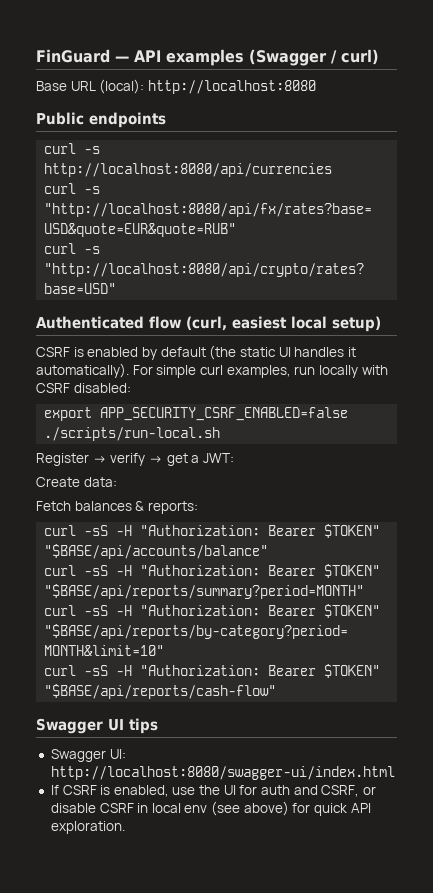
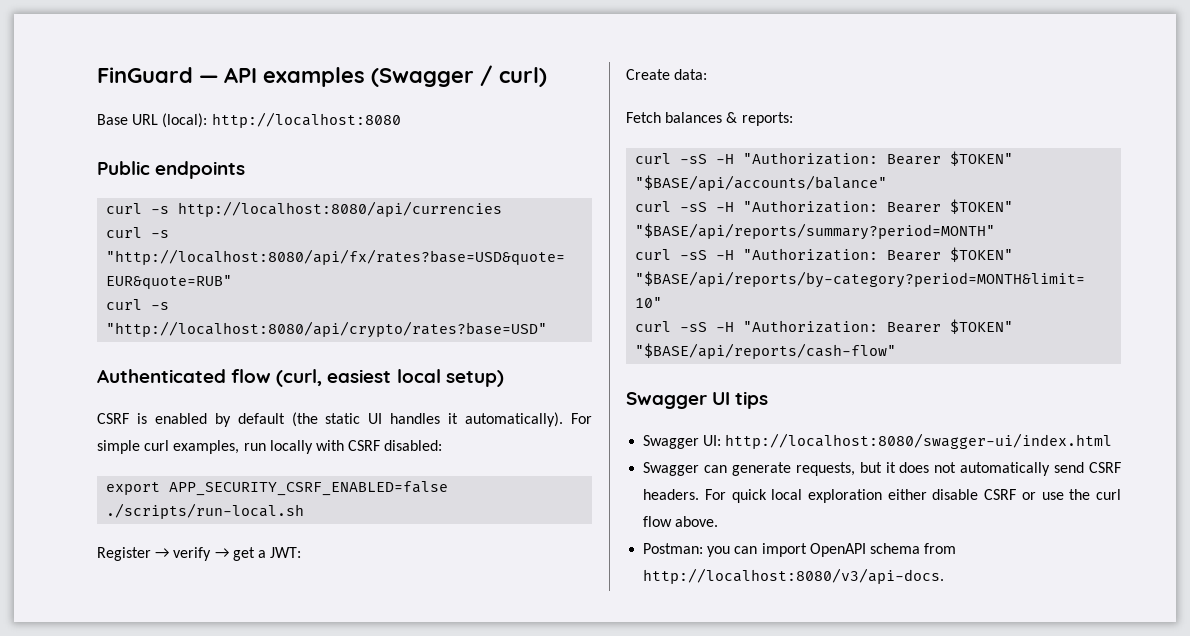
- If CSRF is enabled, use the UI for auth and CSRF, or disable CSRF in local env (see above) for quick API exploration.
+ Swagger can generate requests, but it does not automatically send CSRF headers. For quick local exploration either disable CSRF or use the curl flow above.
+ Postman: you can import OpenAPI schema from http://localhost:8080/v3/api-docs.

